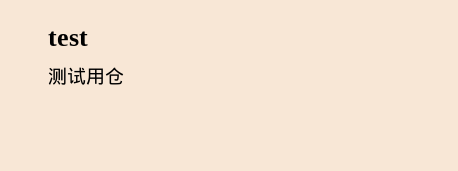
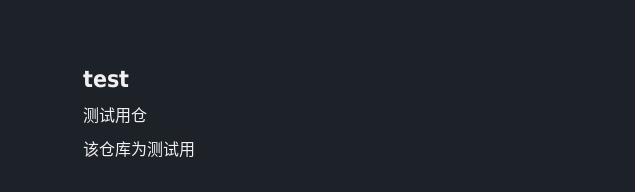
+ 该仓库为测试用

